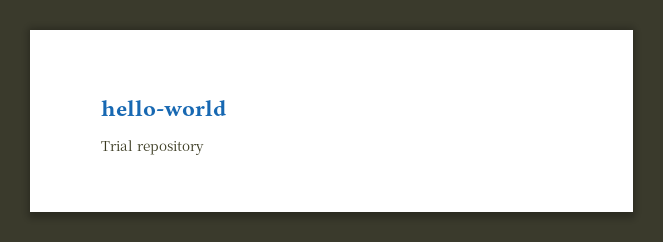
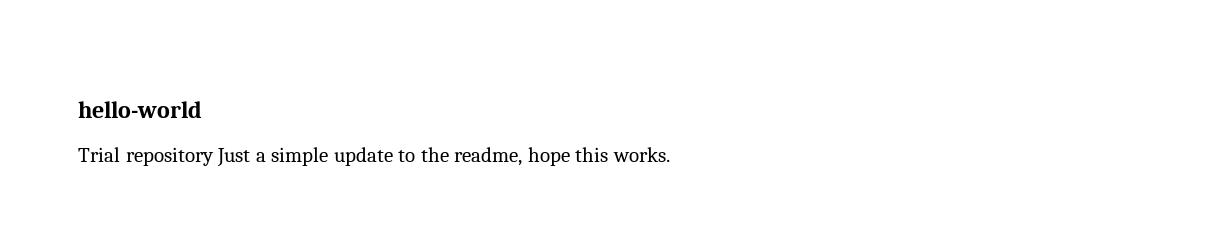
- Trial repository
+ Trial repository Just a simple update to the readme, hope this works.

